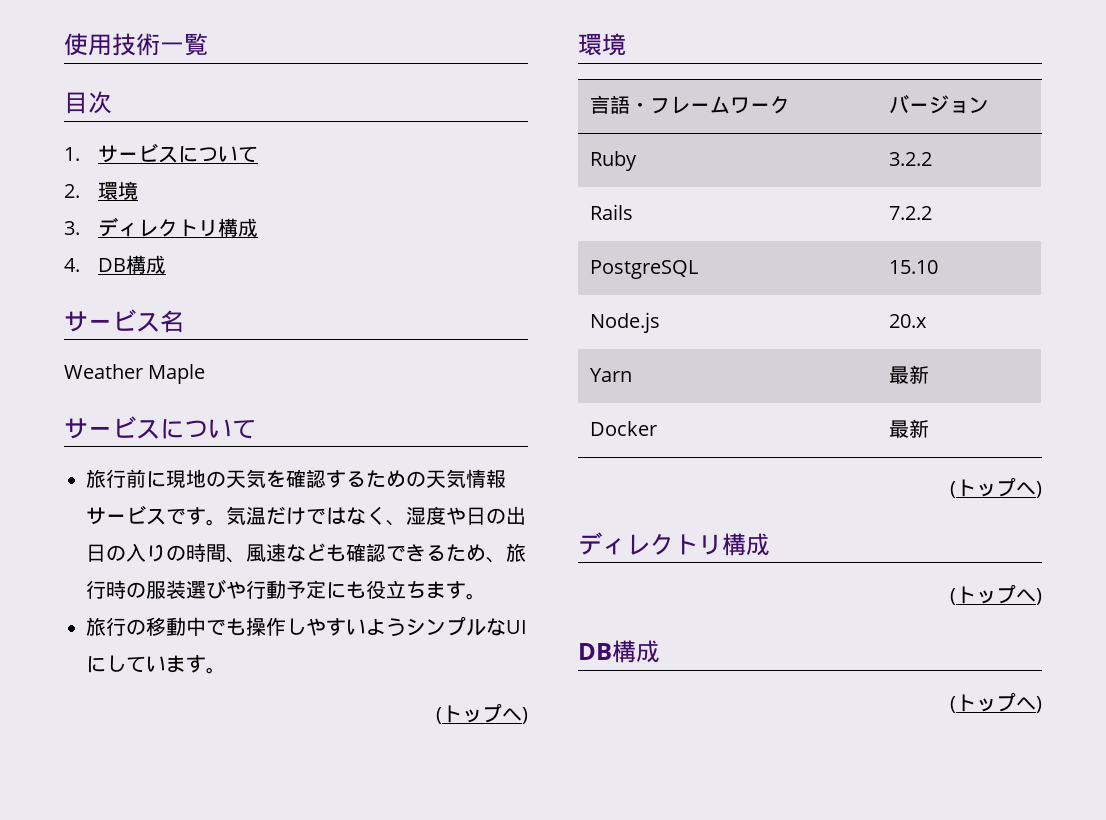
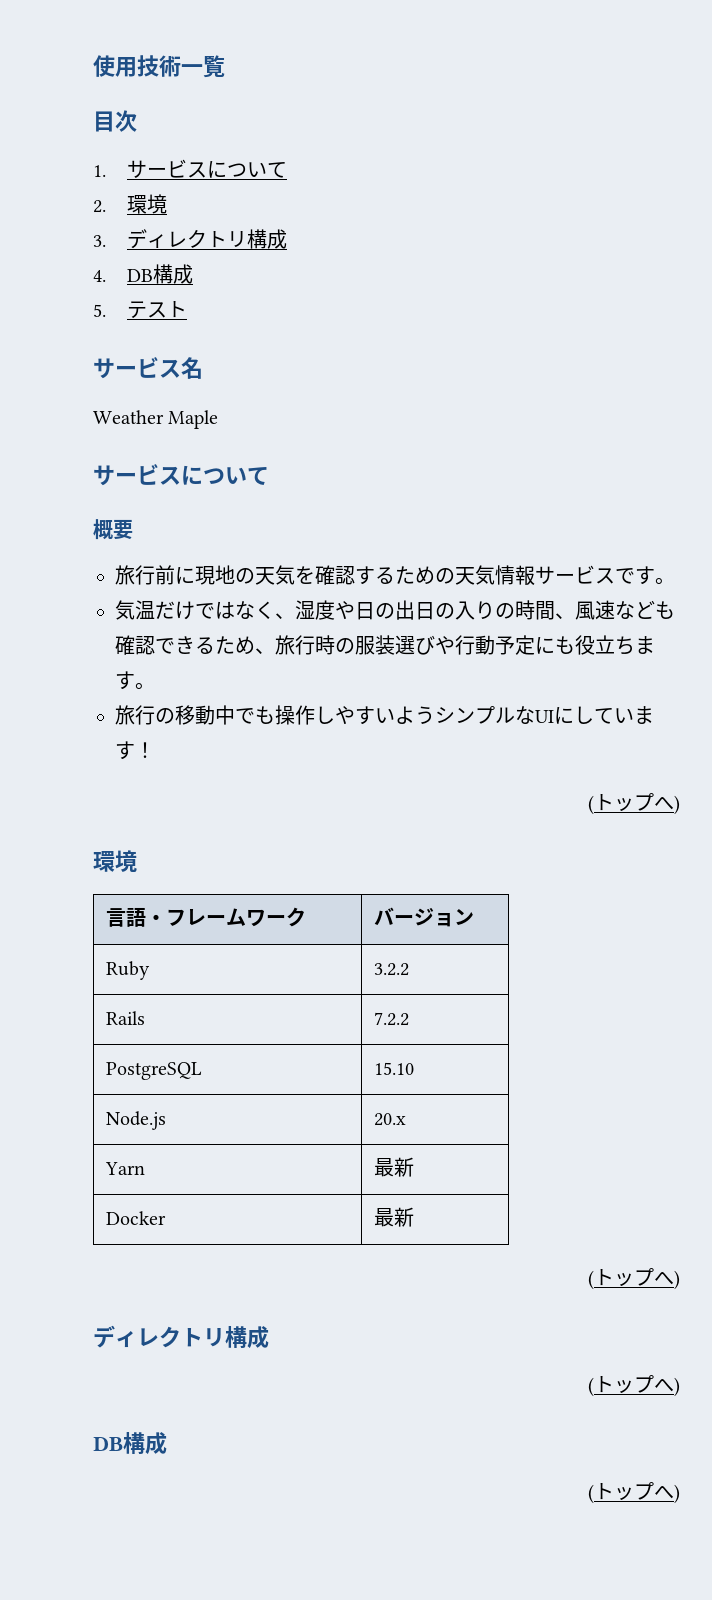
+ 5.テスト
+ 概要
- 旅行前に現地の天気を確認するための天気情報サービスです。気温だけではなく、湿度や日の出日の入りの時間、風速なども確認できるため、旅行時の服装選びや行動予定にも役立ちます。
+ 旅行前に現地の天気を確認するための天気情報サービスです。
+ 気温だけではなく、湿度や日の出日の入りの時間、風速なども確認できるため、旅行時の服装選びや行動予定にも役立ちます。
- 旅行の移動中でも操作しやすいようシンプルなUIにしています。
+ 旅行の移動中でも操作しやすいようシンプルなUIにしています！

